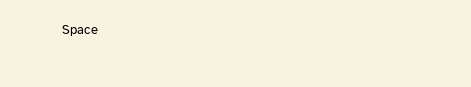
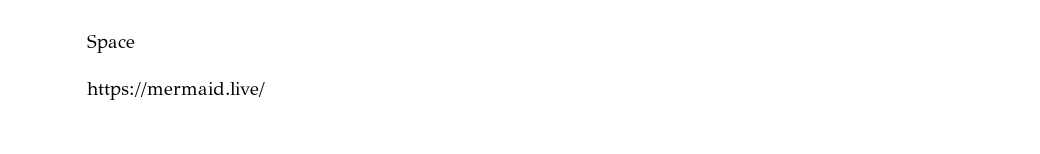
+ https://mermaid.live/

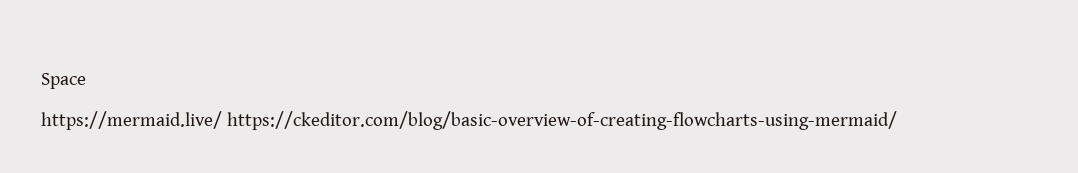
- https://mermaid.live/
+ https://mermaid.live/ https://ckeditor.com/blog/basic-overview-of-creating-flowcharts-using-mermaid/

